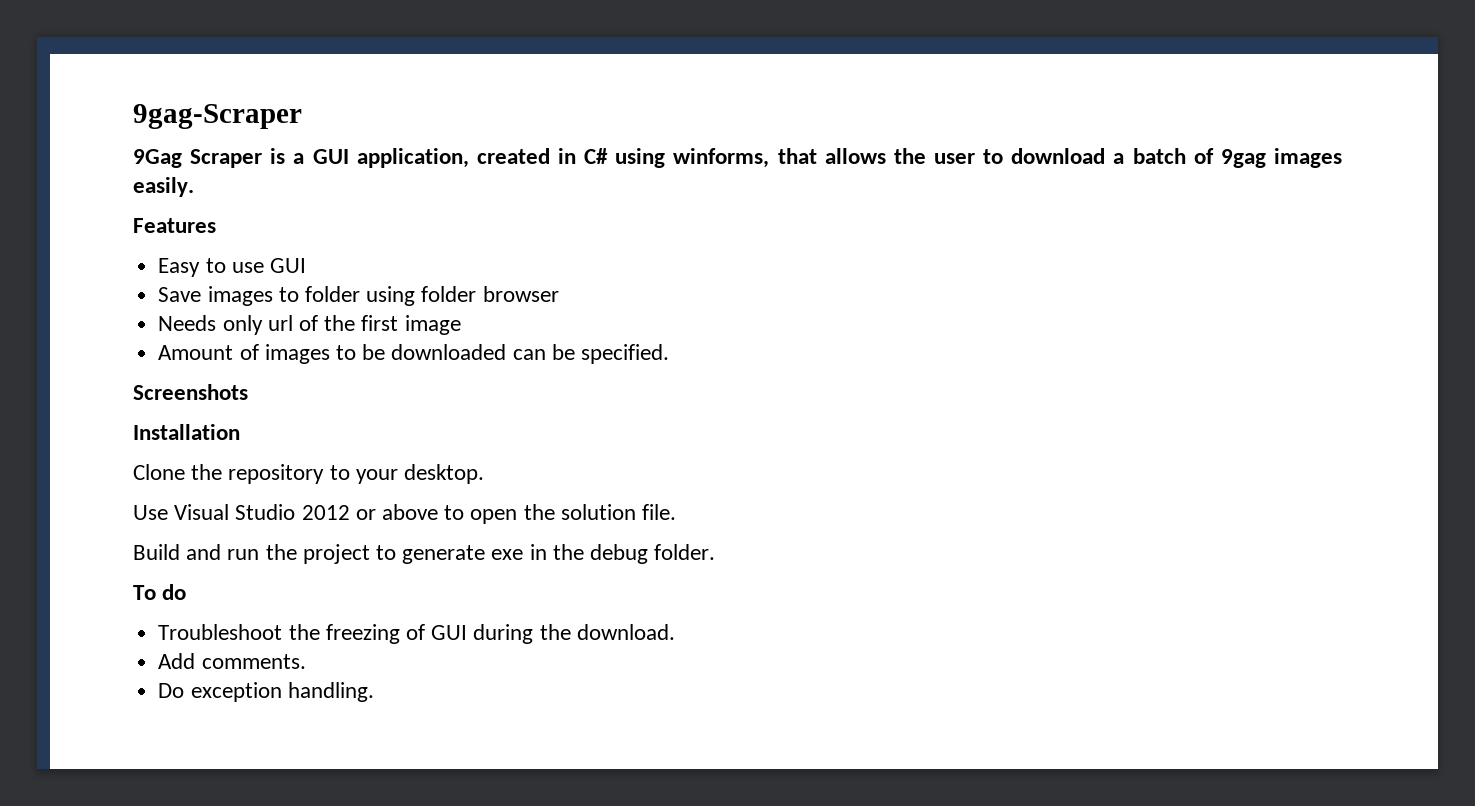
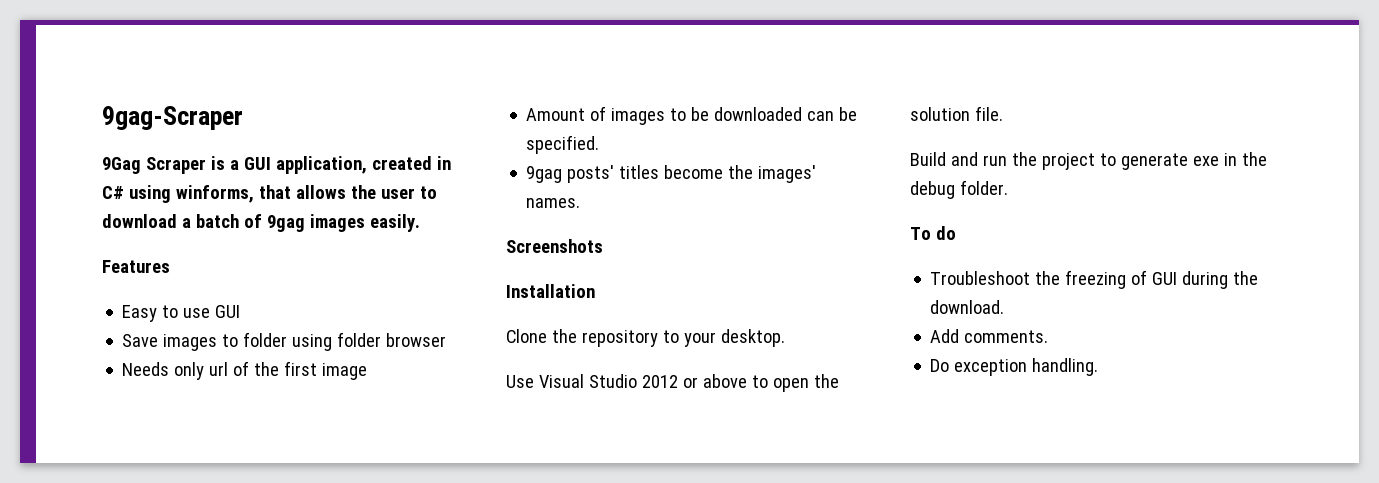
+ 9gag posts' titles become the images' names.

